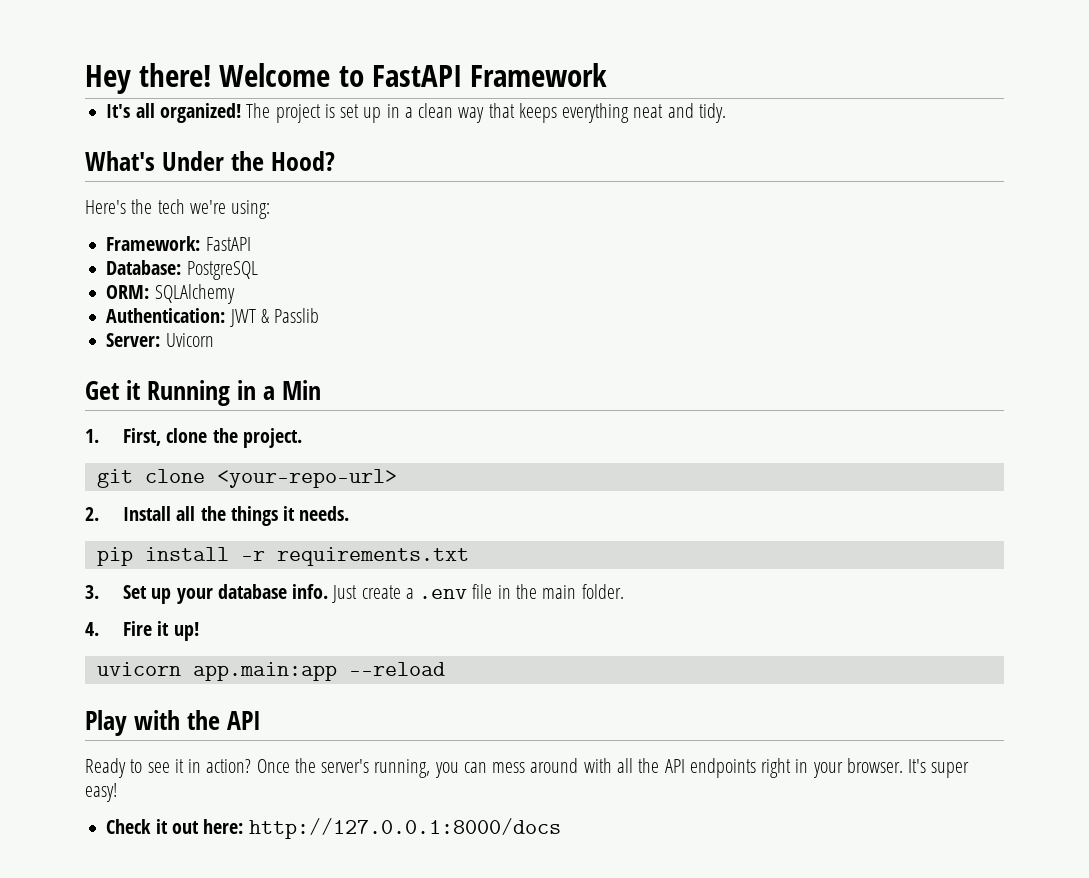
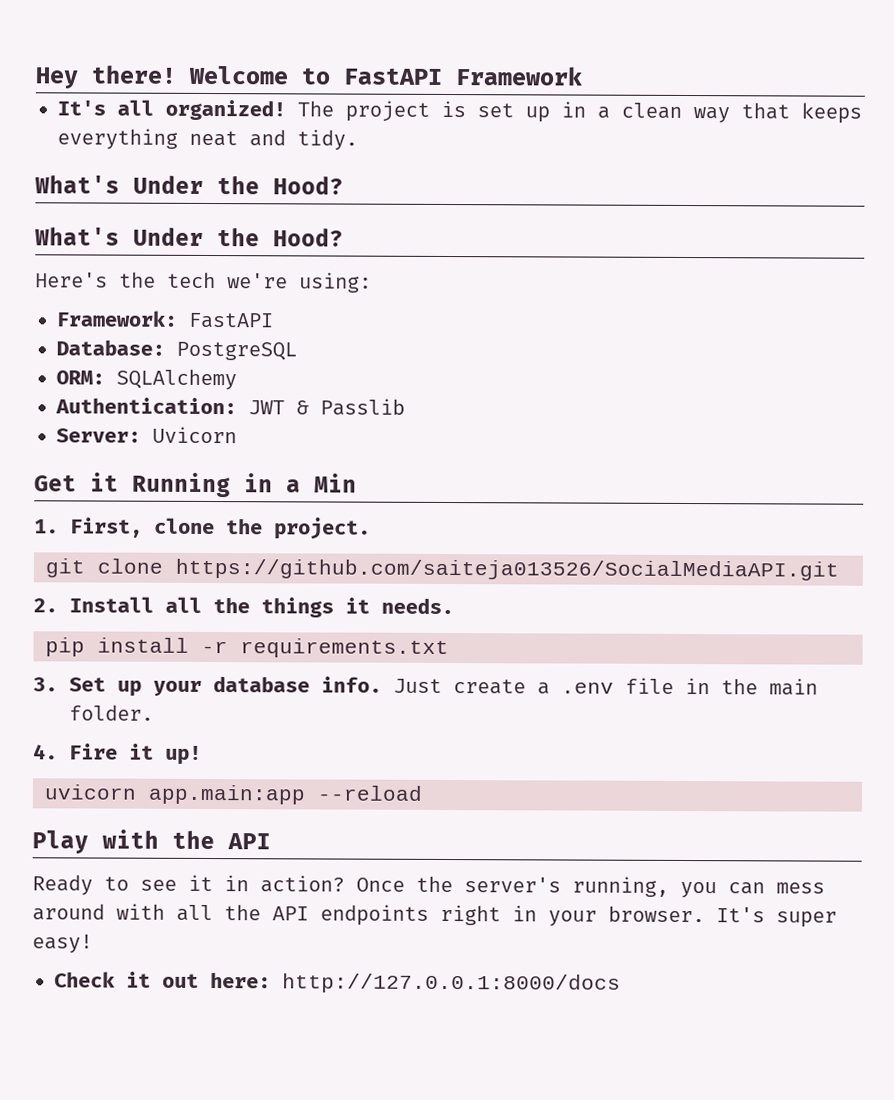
  The project is set up in a clean way that keeps everything neat and tidy.
+ What's Under the Hood?
- git clone <your-repo-url>
+ git clone https://github.com/saiteja013526/SocialMediaAPI.git

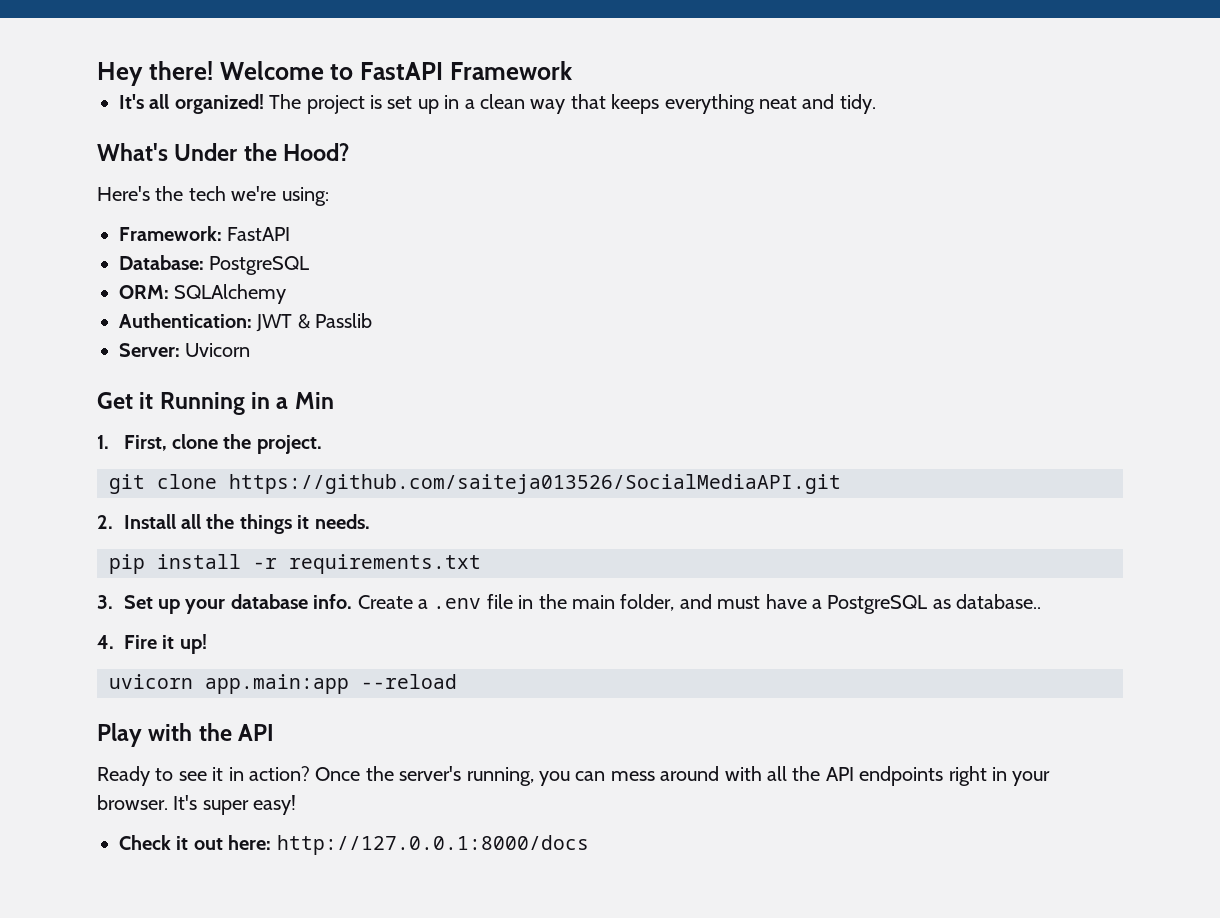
  The project is set up in a clean way that keeps everything neat and tidy.
- What's Under the Hood?
- Just create a .env file in the main folder.
+ Create a .env file in the main folder, and must have a PostgreSQL as database..

